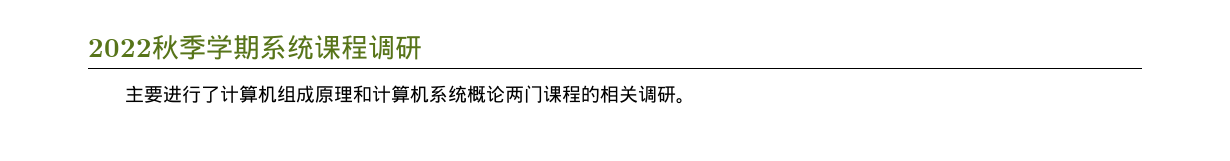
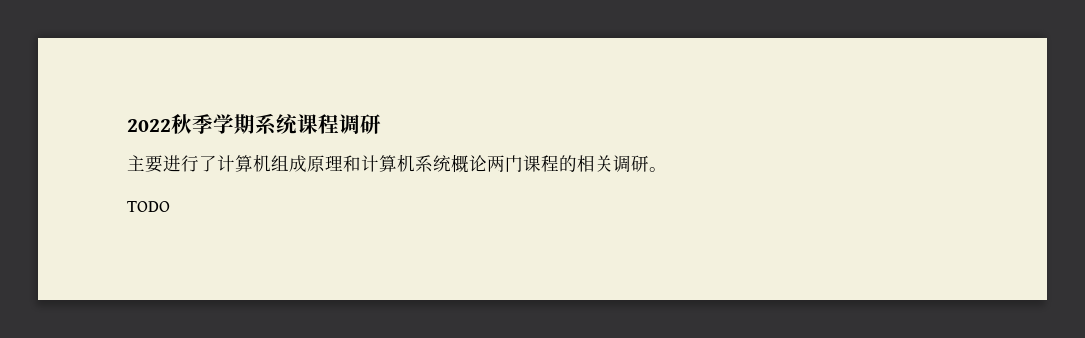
+ TODO

